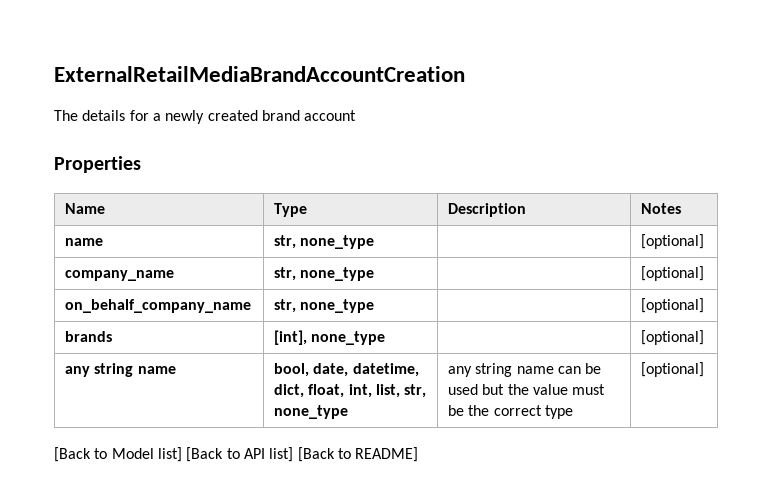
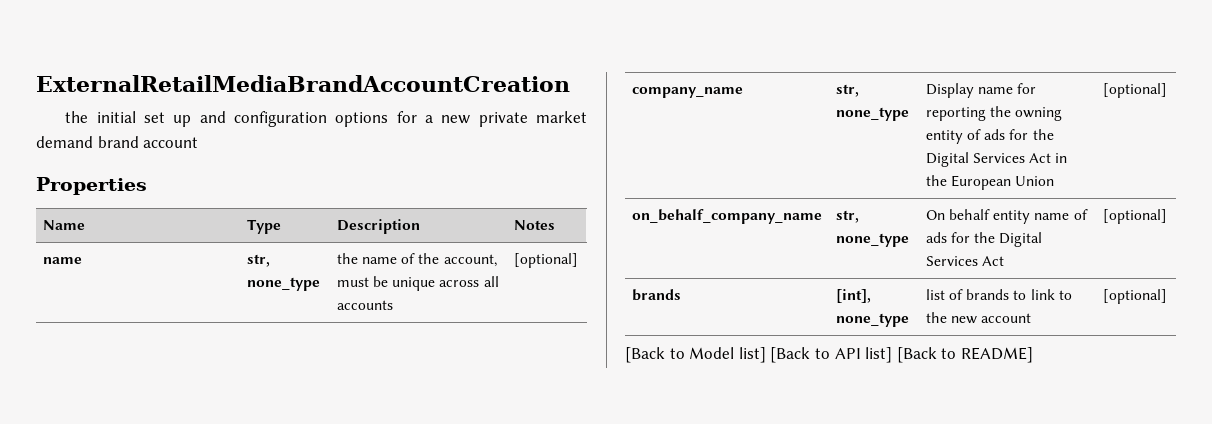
- The details for a newly created brand account
+ the initial set up and configuration options for a new private market demand brand account
- name | str, none_type | | [optional]
- company_name | str, none_type | | [optional]
- on_behalf_company_name | str, none_type | | [optional]
- brands | [int], none_type | | [optional]
- any string name | bool, date, datetime, dict, float, int, list, str, none_type | any string name can be used but the value must be the correct type | [optional]
+ name | str, none_type | the name of the account, must be unique across all accounts | [optional]
+ company_name | str, none_type | Display name for reporting the owning entity of ads for the Digital Services Act in the European Union | [optional]
+ on_behalf_company_name | str, none_type | On behalf entity name of ads for the Digital Services Act | [optional]
+ brands | [int], none_type | list of brands to link to the new account | [optional]

